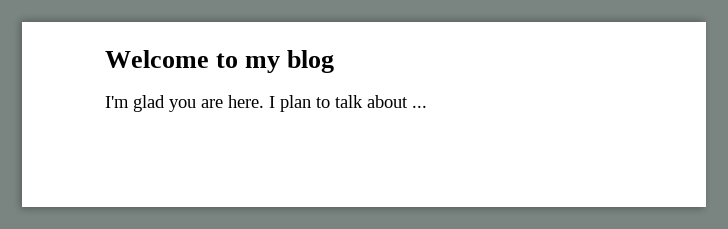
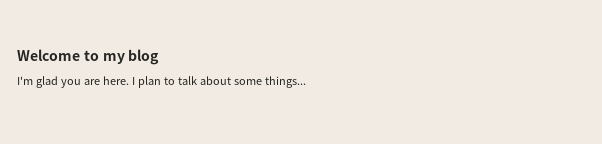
- I plan to talk about ...
+ I plan to talk about some things...

